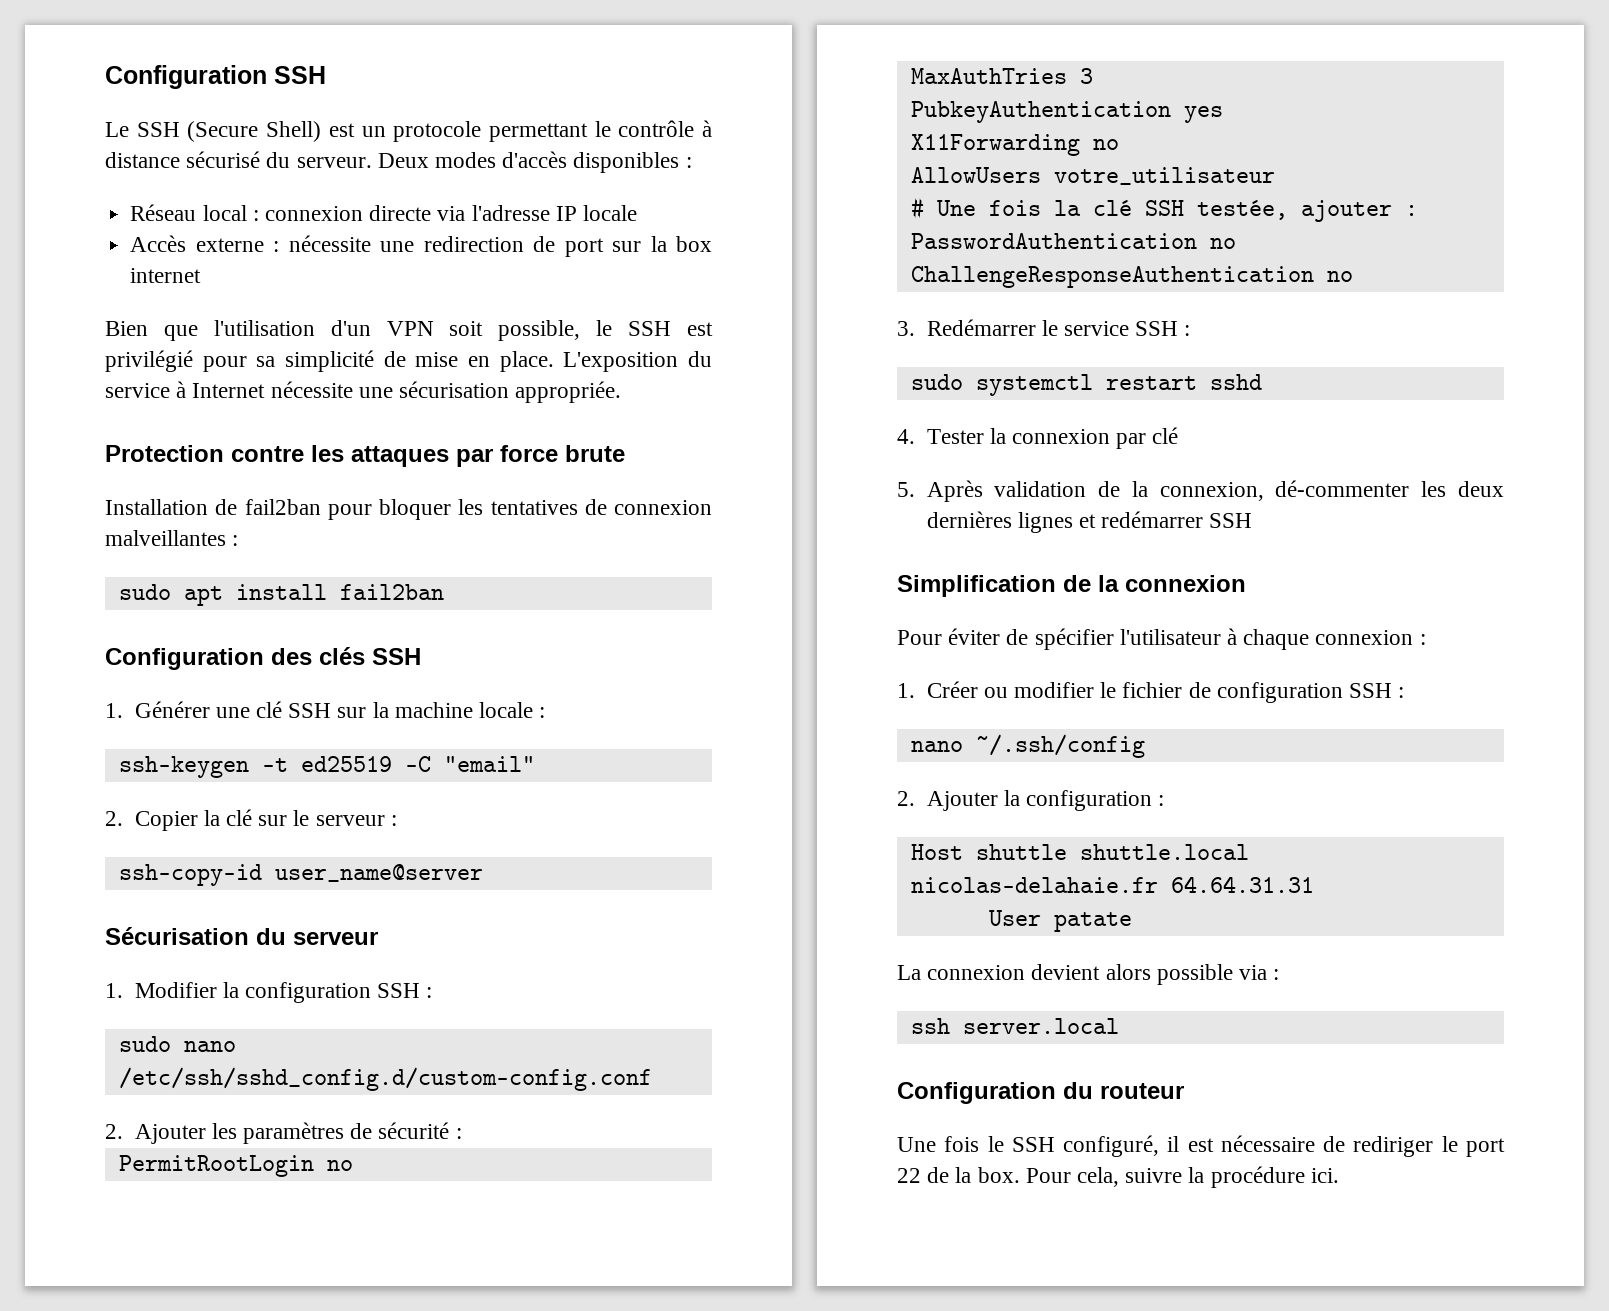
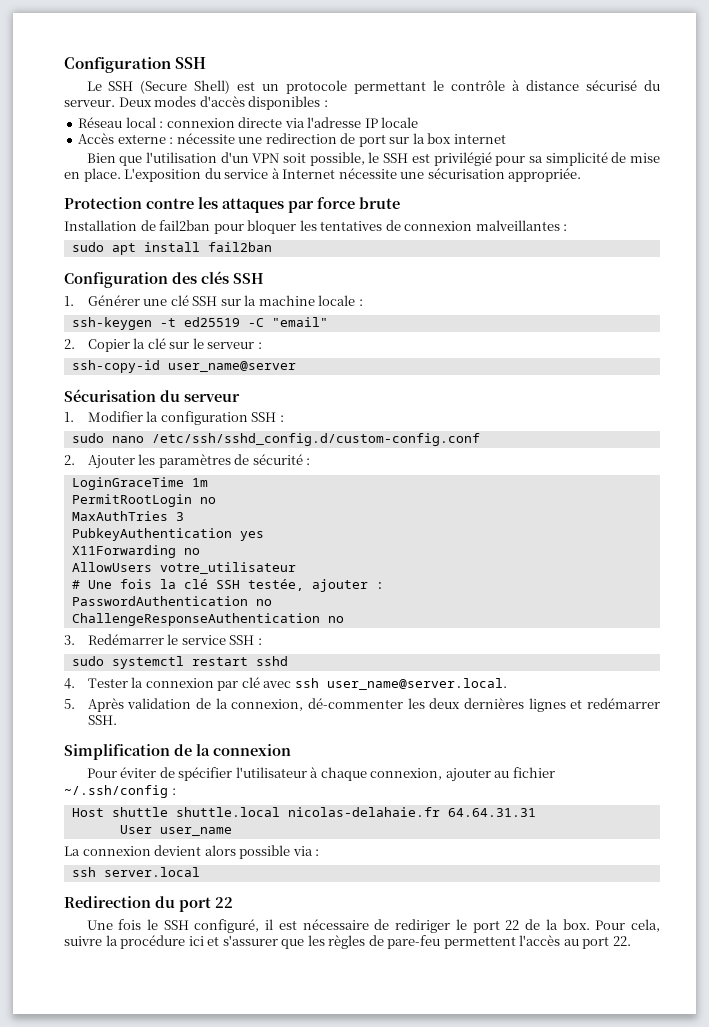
+ LoginGraceTime 1m
- 4. Tester la connexion par clé
+ 4. Tester la connexion par clé avec ssh user_name@server.local.
- 5. Après validation de la connexion, dé-commenter les deux dernières lignes et redémarrer SSH
+ 5. Après validation de la connexion, dé-commenter les deux dernières lignes et redémarrer SSH.
- Pour éviter de spécifier l'utilisateur à chaque connexion :
- 1. Créer ou modifier le fichier de configuration SSH :
- nano ~/.ssh/config
- 2. Ajouter la configuration :
+ Pour éviter de spécifier l'utilisateur à chaque connexion, ajouter au fichier ~/.ssh/config :
- User patate
+ User user_name
- Configuration du routeur
+ Redirection du port 22
- Pour cela, suivre la procédure ici.
+ Pour cela, suivre la procédure ici et s'assurer que les règles de pare-feu permettent l'accès au port 22.

